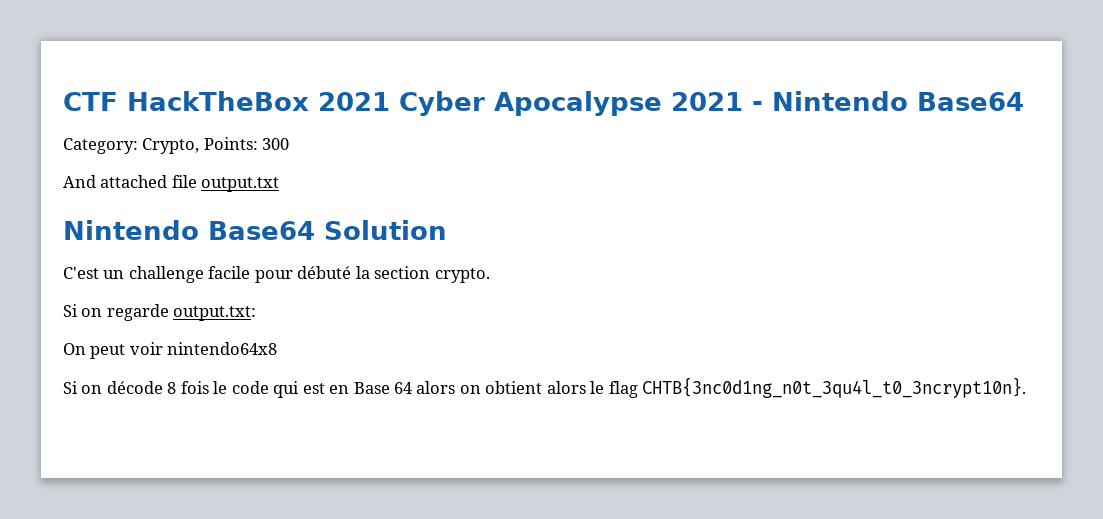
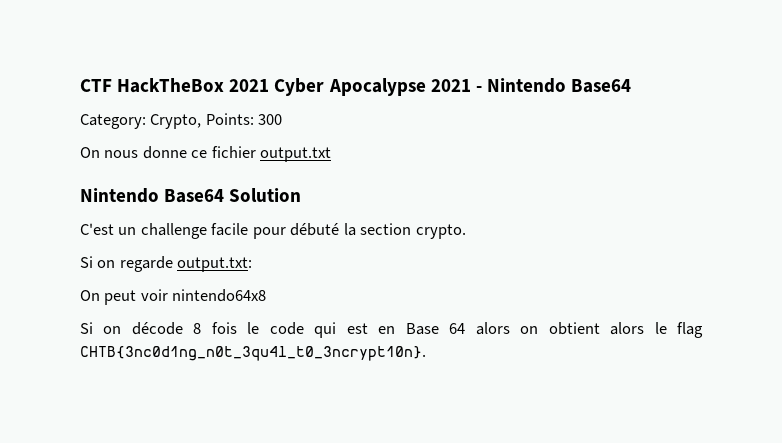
- And attached file output.txt
+ On nous donne ce fichier output.txt

